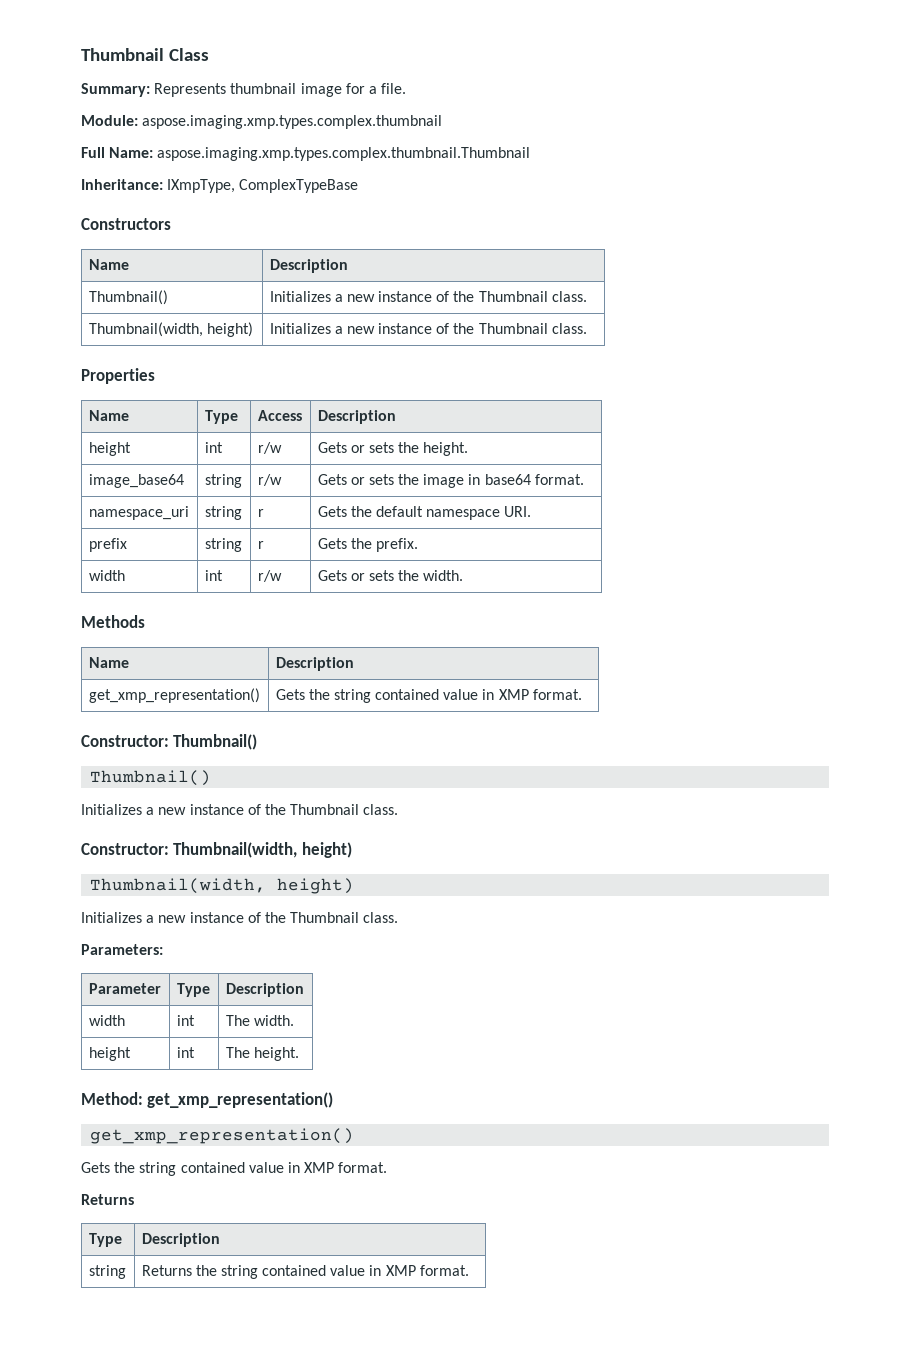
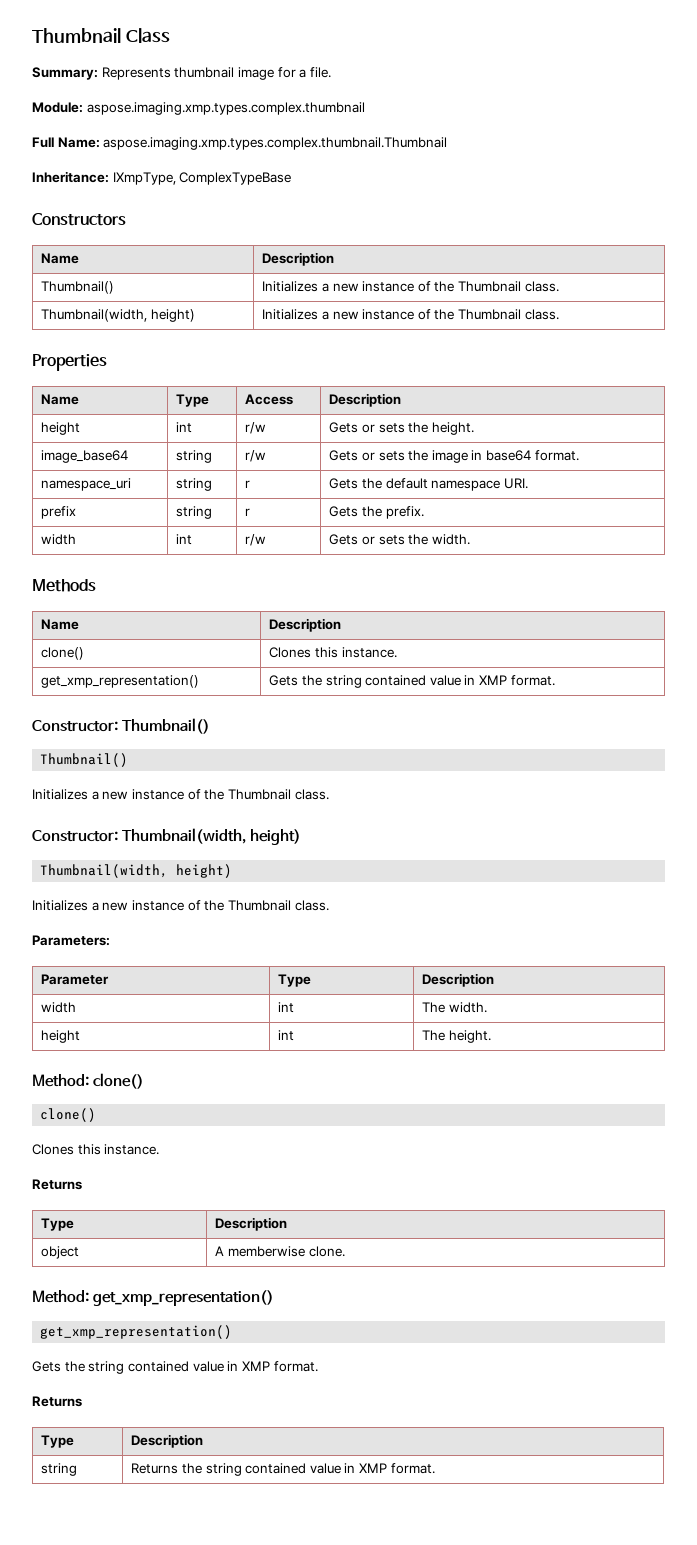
+ clone() | Clones this instance.
+ Method: clone()
+ clone()
+ Clones this instance.
+ Returns
+ Type | Description
+ object | A memberwise clone.

